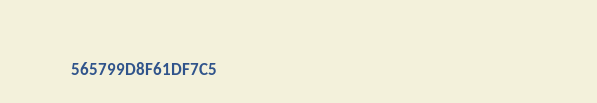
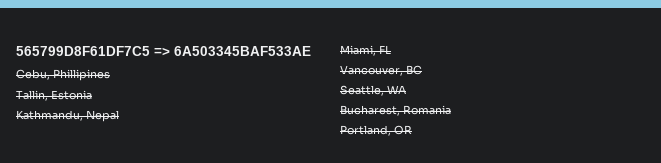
- 565799D8F61DF7C5
+ 565799D8F61DF7C5 => 6A503345BAF533AE
+ Cebu, Phillipines
+ Tallin, Estonia
+ Kathmandu, Nepal
+ Miami, FL
+ Vancouver, BC
+ Seattle, WA
+ Bucharest, Romania
+ Portland, OR

